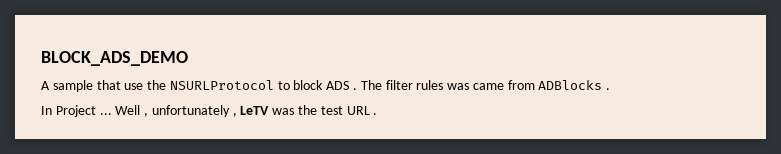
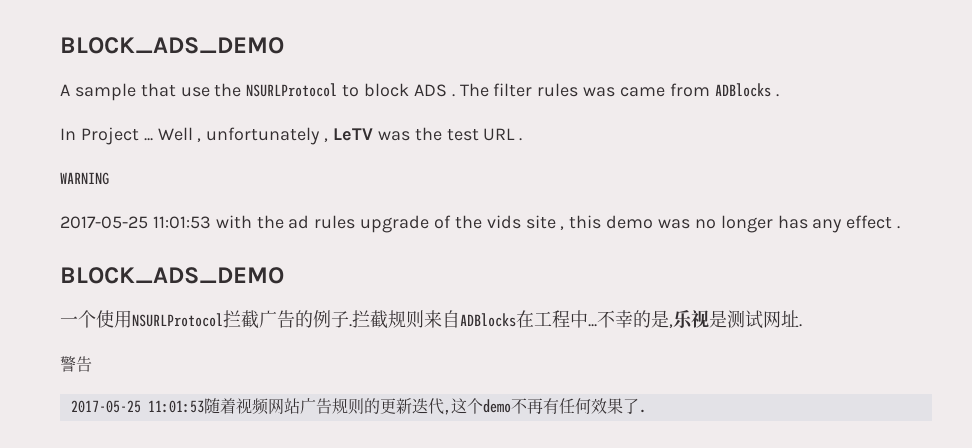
+ WARNING
+ 2017-05-25 11:01:53 with the ad rules upgrade of the vids site , this demo was no longer has any effect .
+ BLOCK_ADS_DEMO
+ 一个使用NSURLProtocol拦截广告的例子.拦截规则来自ADBlocks在工程中...不幸的是,乐视是测试网址.
+ 警告
+ 2017-05-25 11:01:53随着视频网站广告规则的更新迭代,这个demo不再有任何效果了.

